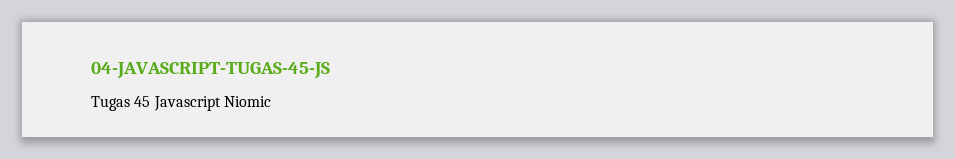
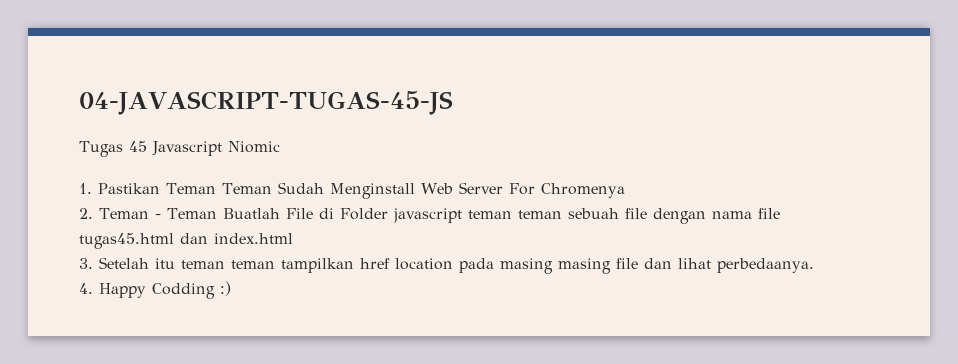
+ 1. Pastikan Teman Teman Sudah Menginstall Web Server For Chromenya
+ 2. Teman - Teman Buatlah File di Folder javascript teman teman sebuah file dengan nama file tugas45.html dan index.html
+ 3. Setelah itu teman teman tampilkan href location pada masing masing file dan lihat perbedaanya.
+ 4. Happy Codding :)

